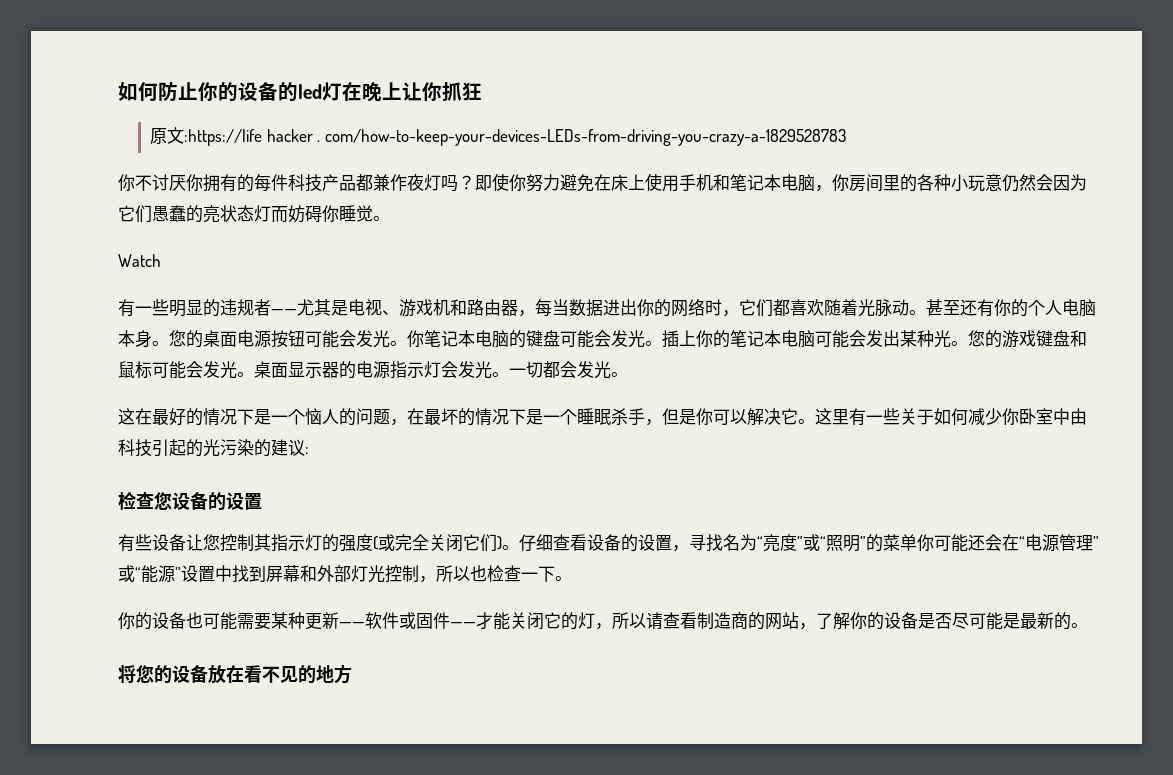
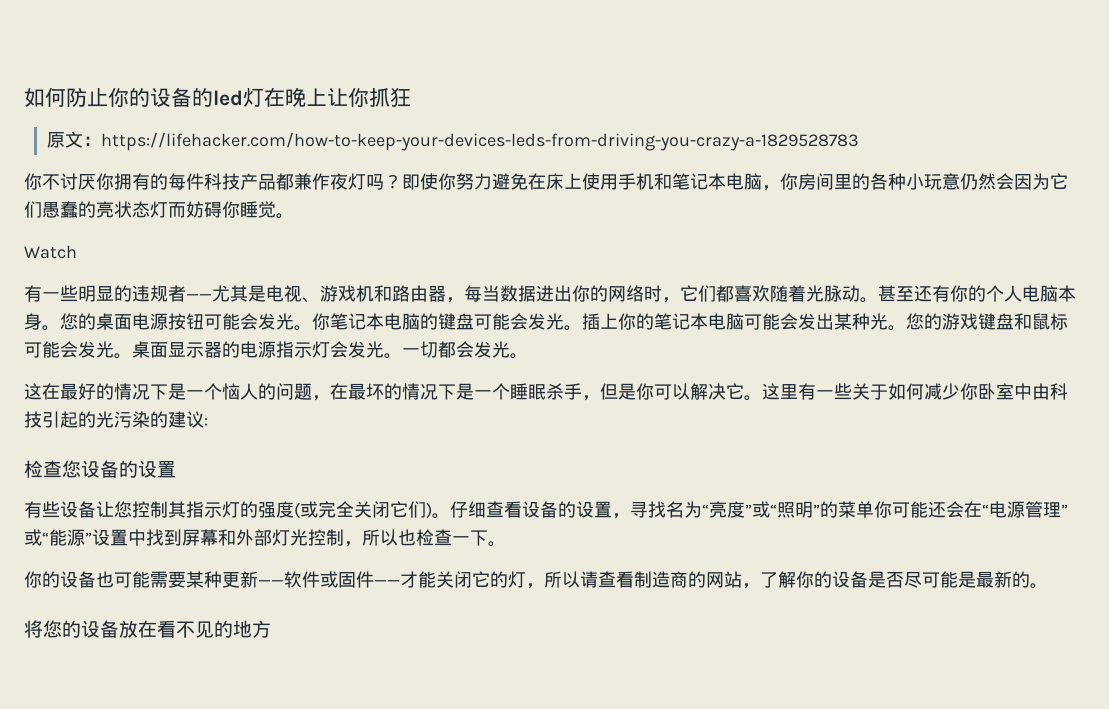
- 原文:https://life hacker . com/how-to-keep-your-devices-LEDs-from-driving-you-crazy-a-1829528783
+ 原文：https://lifehacker.com/how-to-keep-your-devices-leds-from-driving-you-crazy-a-1829528783

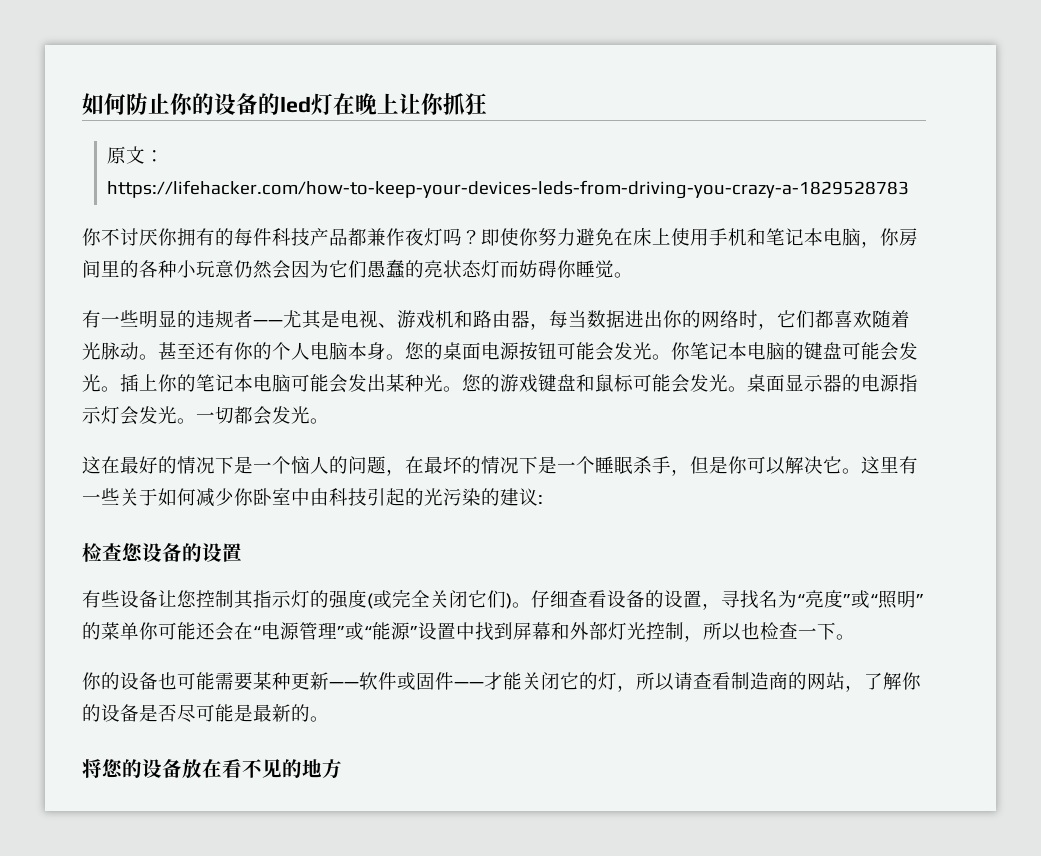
- Watch

